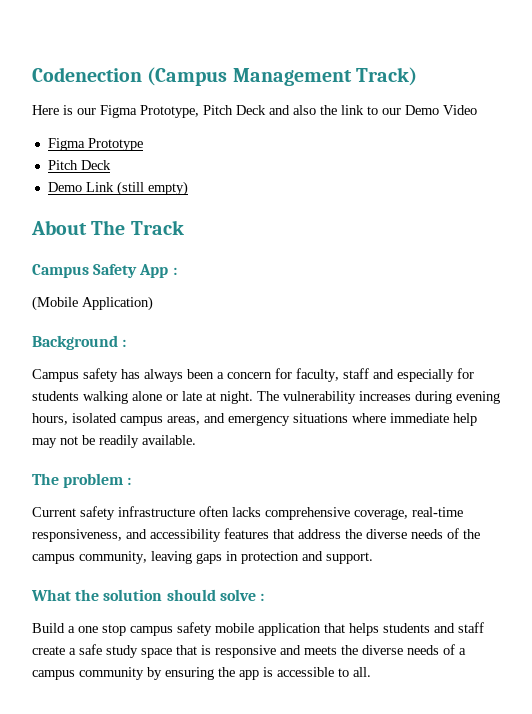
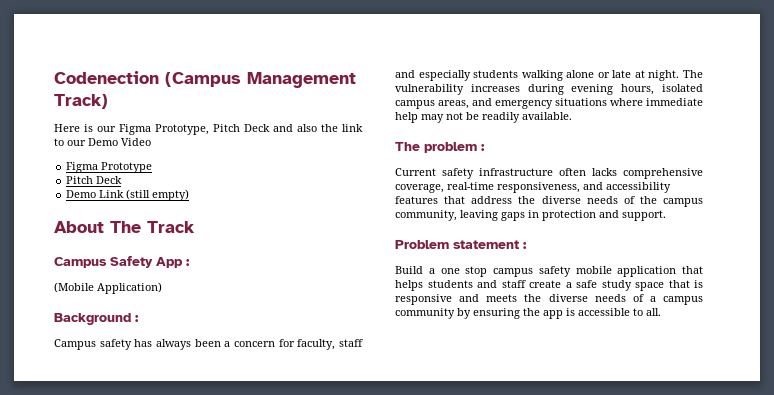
- Campus safety has always been a concern for faculty, staff and especially for students walking alone or late at night.
+ Campus safety has always been a concern for faculty, staff and especially students walking alone or late at night.
- What the solution should solve :
+ Problem statement :

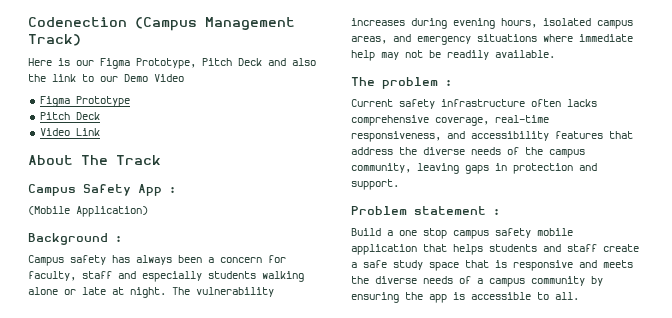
- Demo Link (still empty)
+ Video Link

